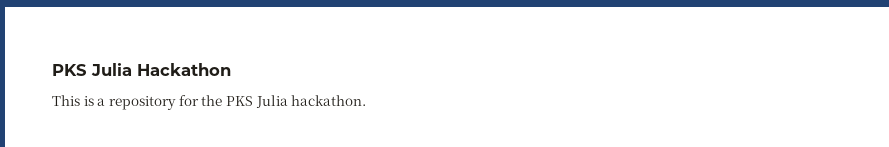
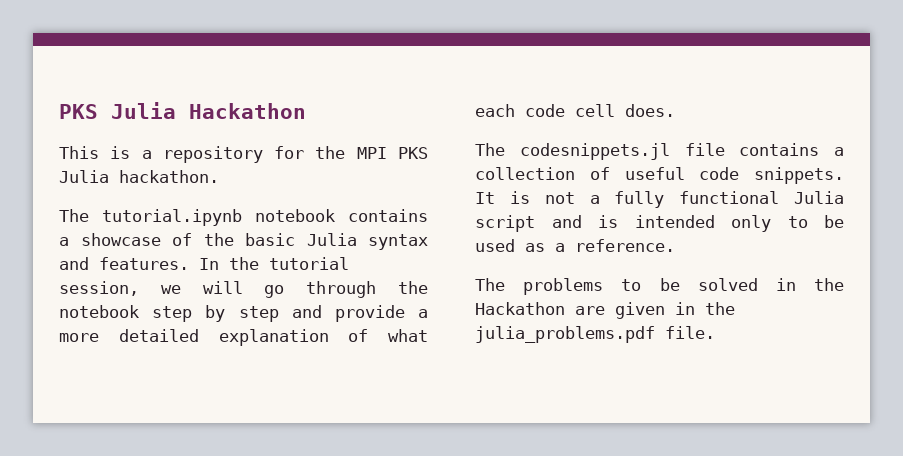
- This is a repository for the PKS Julia hackathon.
+ This is a repository for the MPI PKS Julia hackathon.
+ The tutorial.ipynb notebook contains a showcase of the basic Julia syntax and features. In the tutorial session, we will go through the notebook step by step and provide a more detailed explanation of what each code cell does.
+ The codesnippets.jl file contains a collection of useful code snippets. It is not a fully functional Julia script and is intended only to be used as a reference.
+ The problems to be solved in the Hackathon are given in the julia_problems.pdf file.

